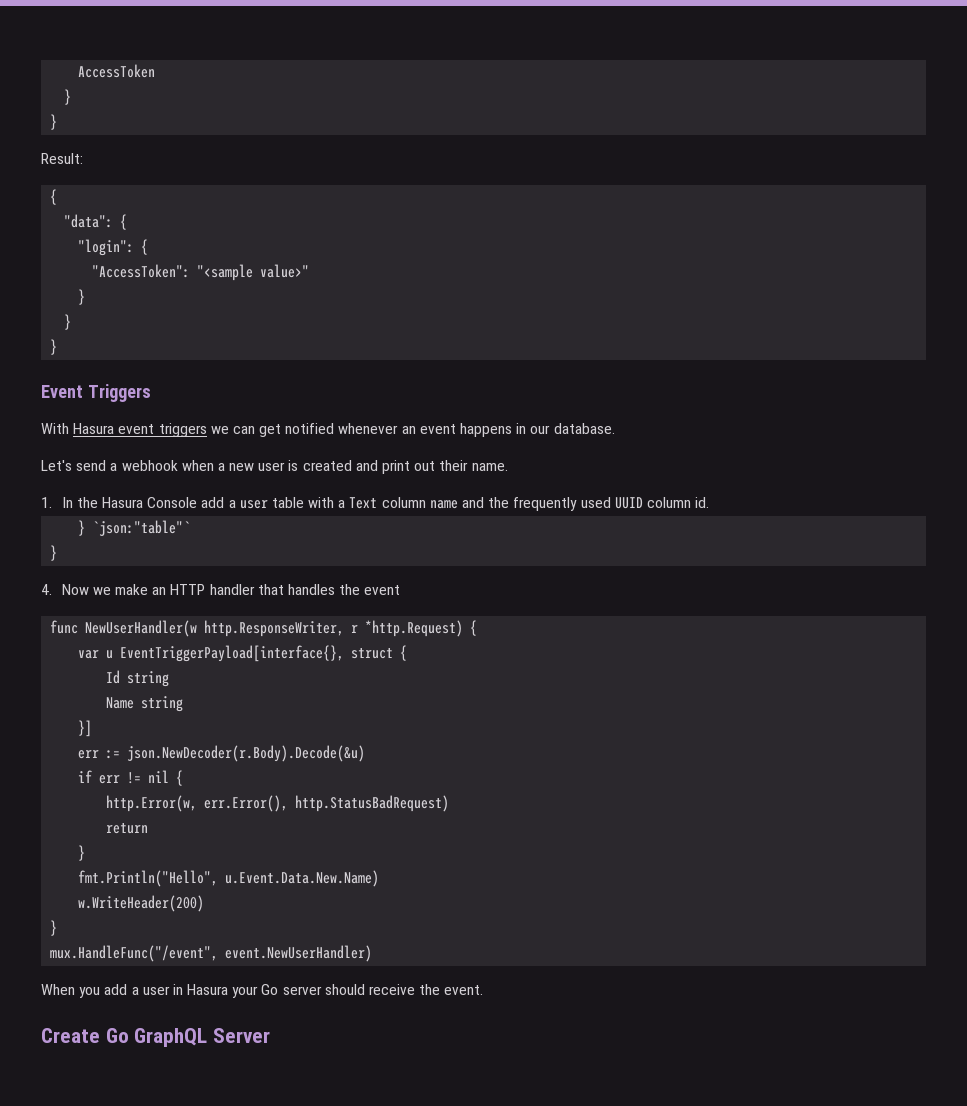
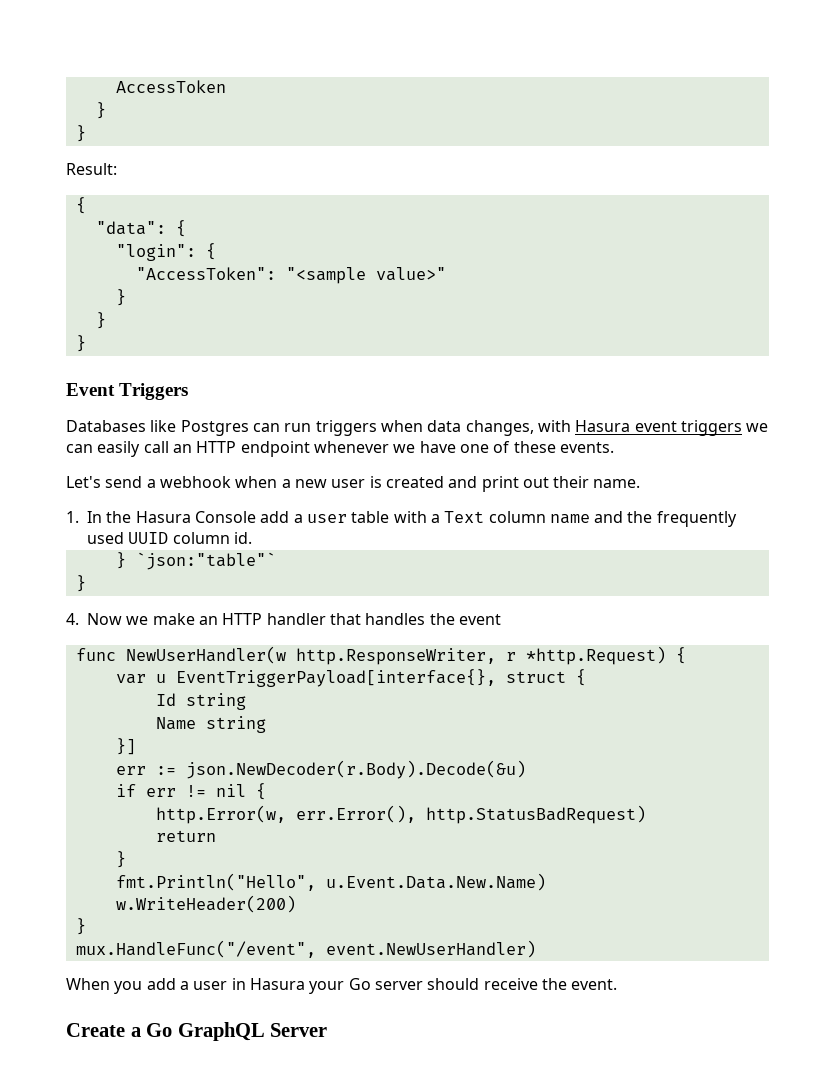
- With Hasura event triggers we can get notified whenever an event happens in our database.
+ Databases like Postgres can run triggers when data changes, with Hasura event triggers we can easily call an HTTP endpoint whenever we have one of these events.
- Create Go GraphQL Server
+ Create a Go GraphQL Server

